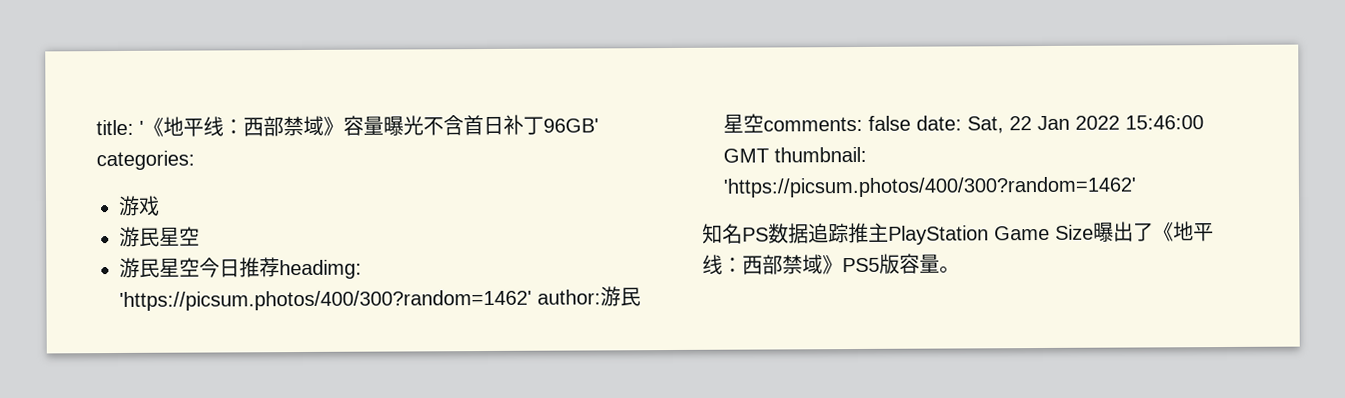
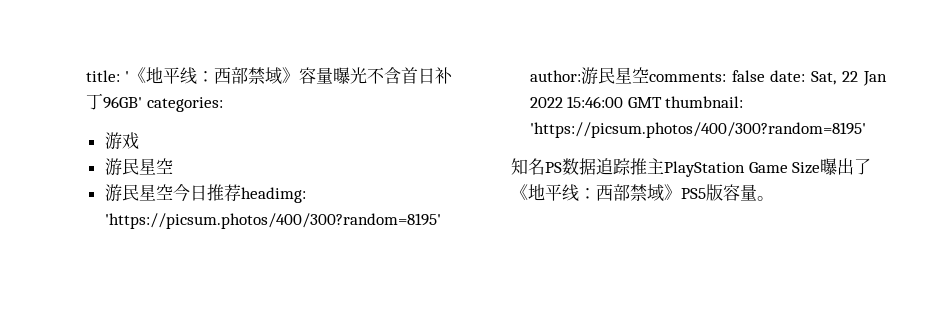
- 游民星空今日推荐headimg: 'https://picsum.photos/400/300?random=1462' author:游民星空comments: false date: Sat, 22 Jan 2022 15:46:00 GMT thumbnail: 'https://picsum.photos/400/300?random=1462'
+ 游民星空今日推荐headimg: 'https://picsum.photos/400/300?random=8195' author:游民星空comments: false date: Sat, 22 Jan 2022 15:46:00 GMT thumbnail: 'https://picsum.photos/400/300?random=8195'

